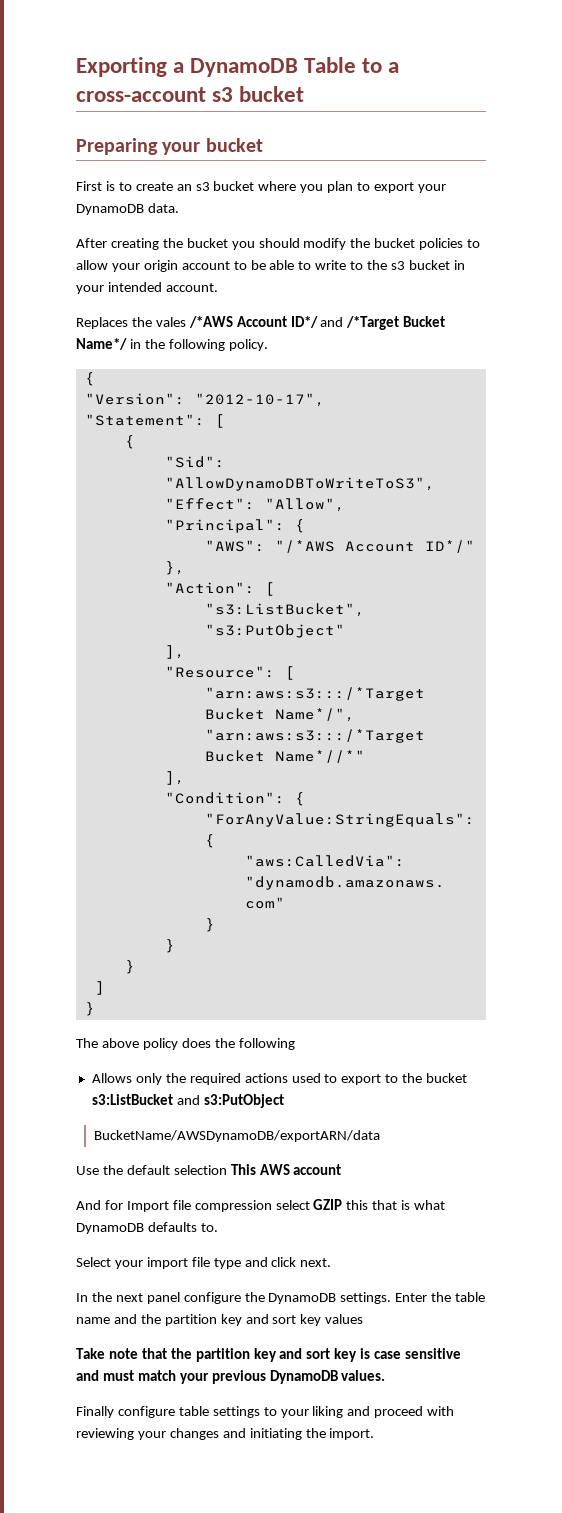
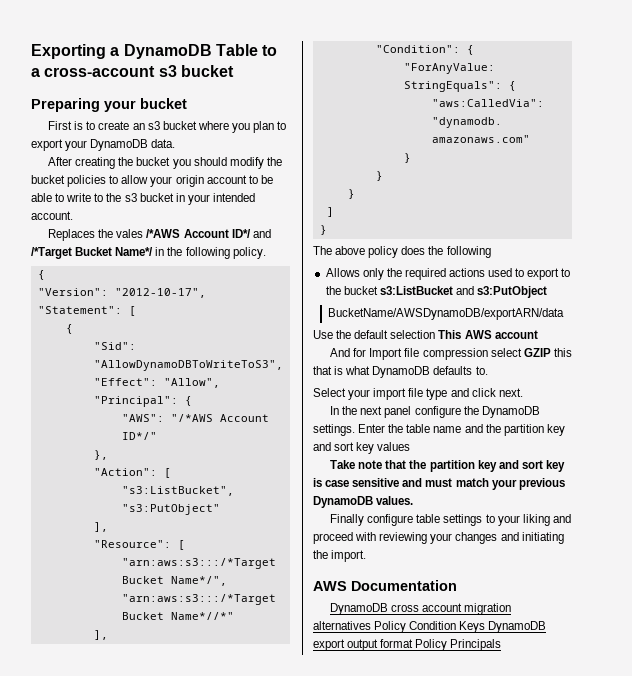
+ AWS Documentation
+ DynamoDB cross account migration alternatives Policy Condition Keys DynamoDB export output format Policy Principals

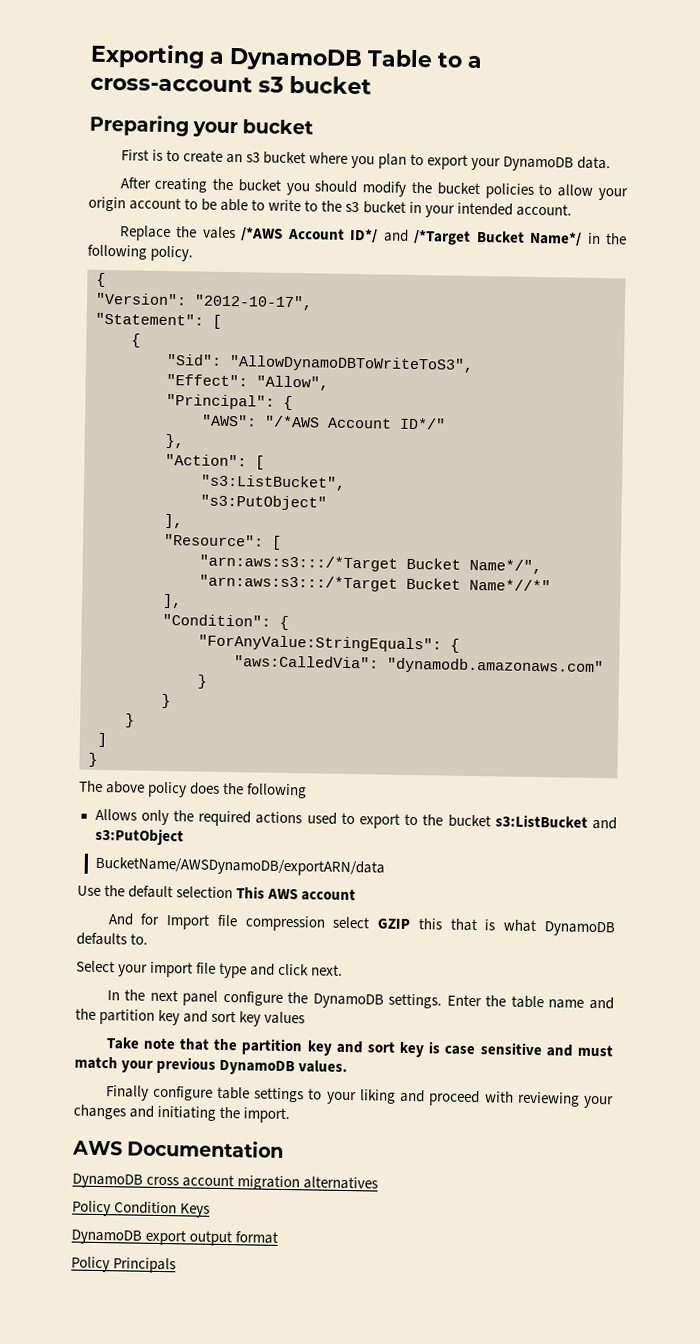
- Replaces the vales /*AWS Account ID*/ and /*Target Bucket Name*/ in the following policy.
+ Replace the vales /*AWS Account ID*/ and /*Target Bucket Name*/ in the following policy.
- DynamoDB cross account migration alternatives Policy Condition Keys DynamoDB export output format Policy Principals
+ DynamoDB cross account migration alternatives
+ Policy Condition Keys
+ DynamoDB export output format
+ Policy Principals

